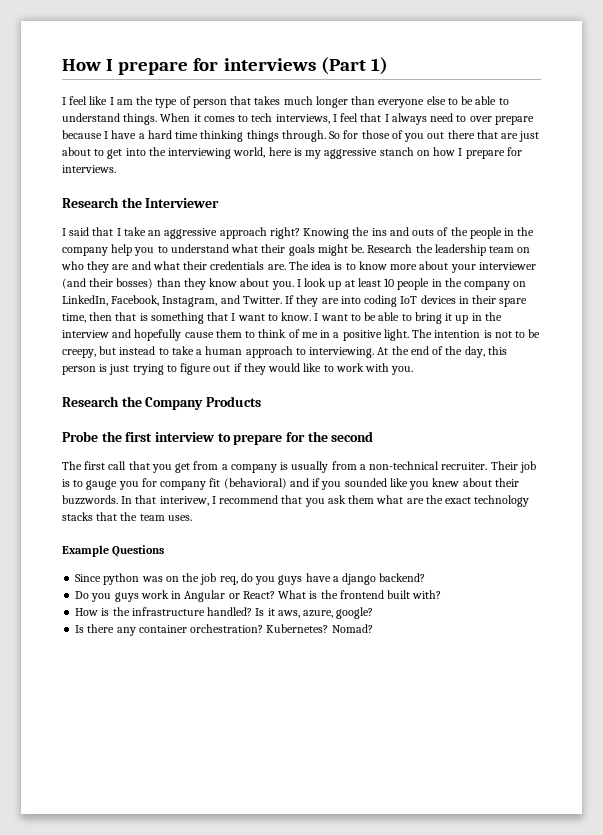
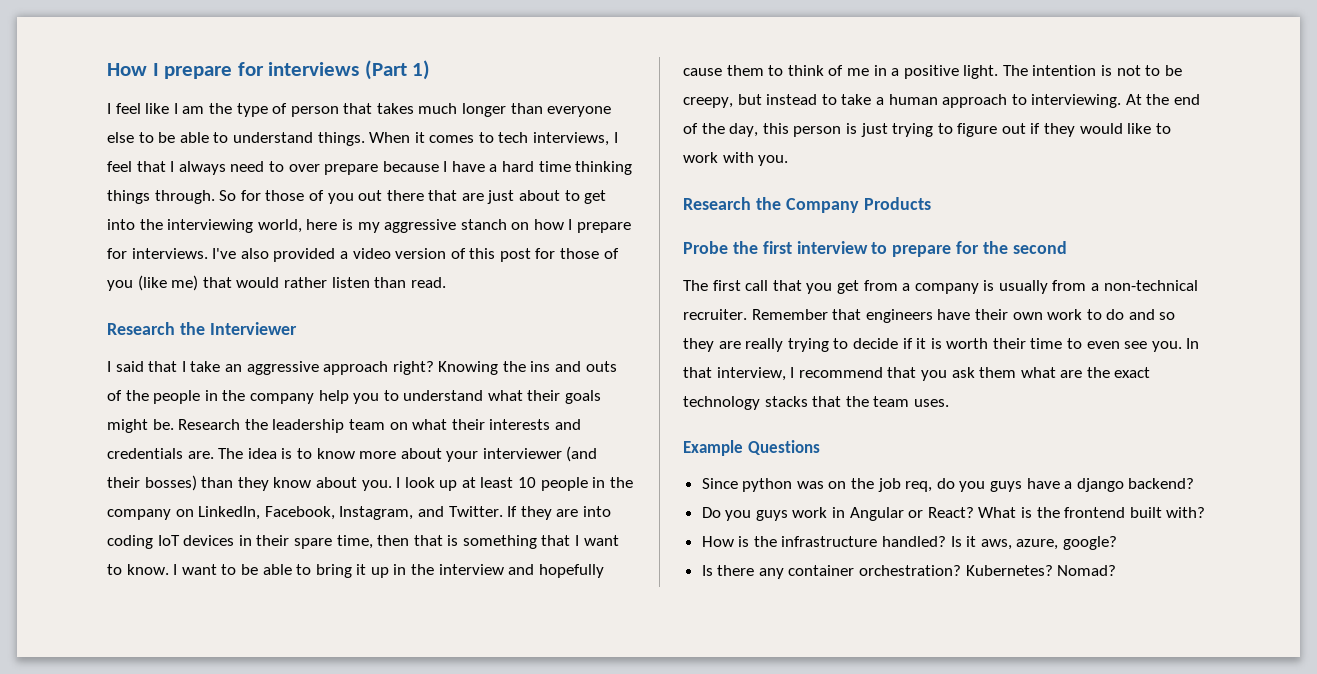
+ I've also provided a video version of this post for those of you (like me) that would rather listen than read.
- Research the leadership team on who they are and what their credentials are.
+ Research the leadership team on what their interests and credentials are.
- Their job is to gauge you for company fit (behavioral) and if you sounded like you knew about their buzzwords.
+ Remember that engineers have their own work to do and so they are really trying to decide if it is worth their time to even see you.
- In that interivew, I recommend that you ask them what are the exact technology stacks that the team uses.
+ In that interview, I recommend that you ask them what are the exact technology stacks that the team uses.

